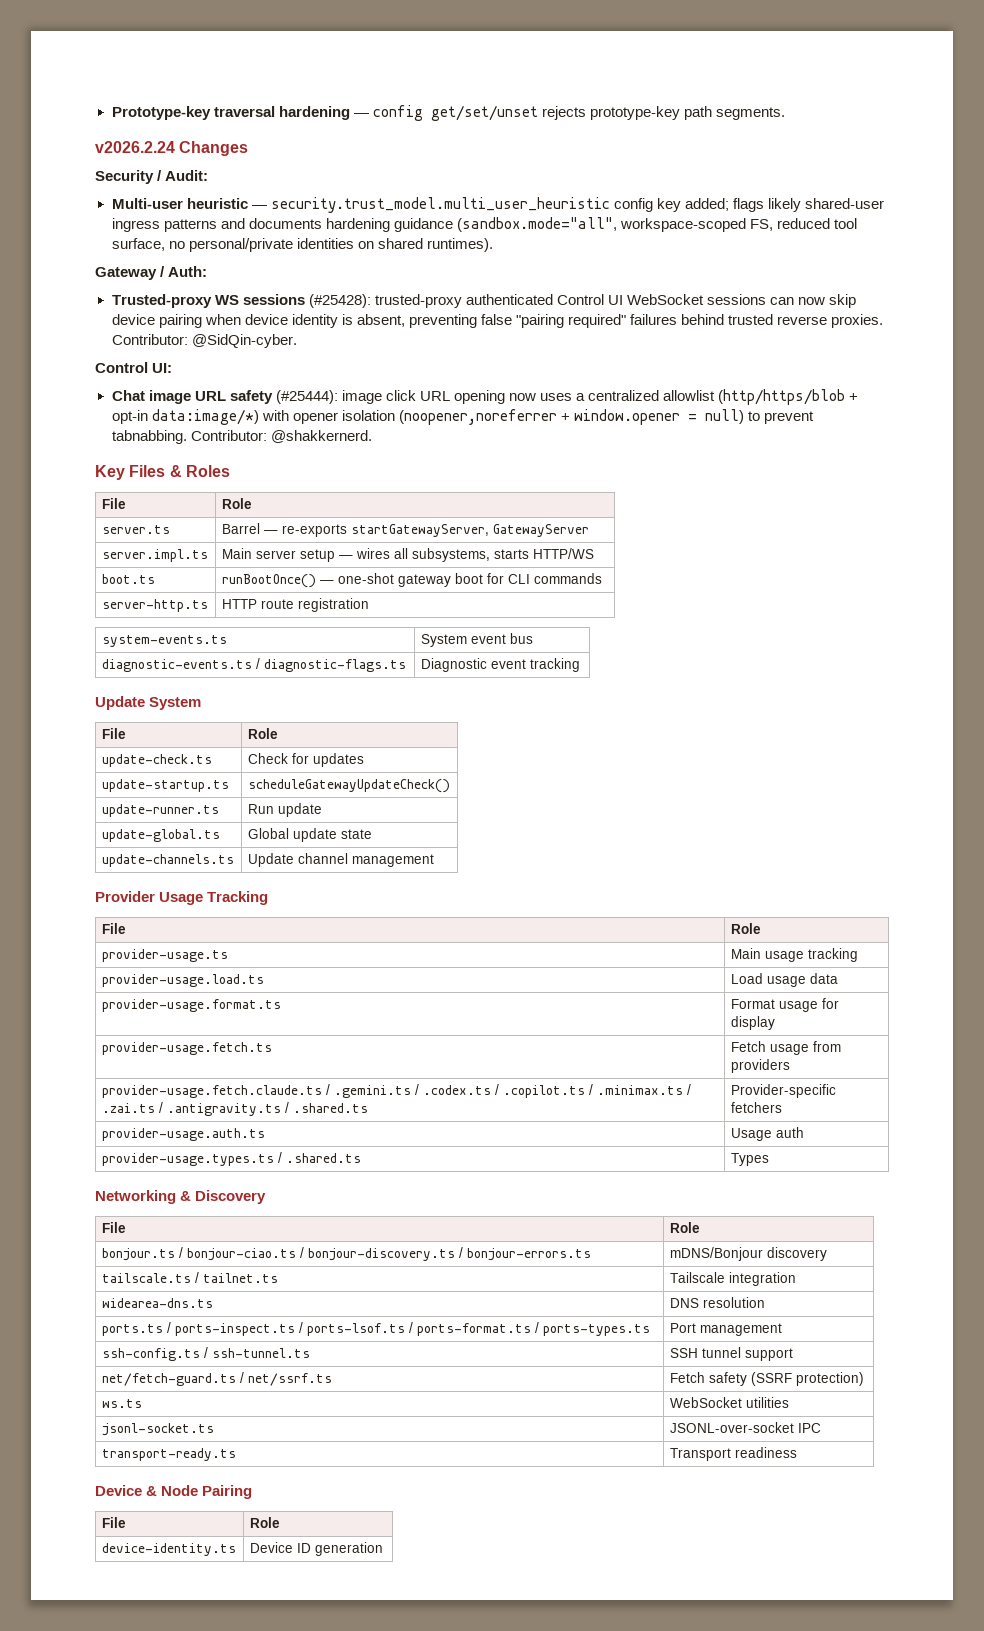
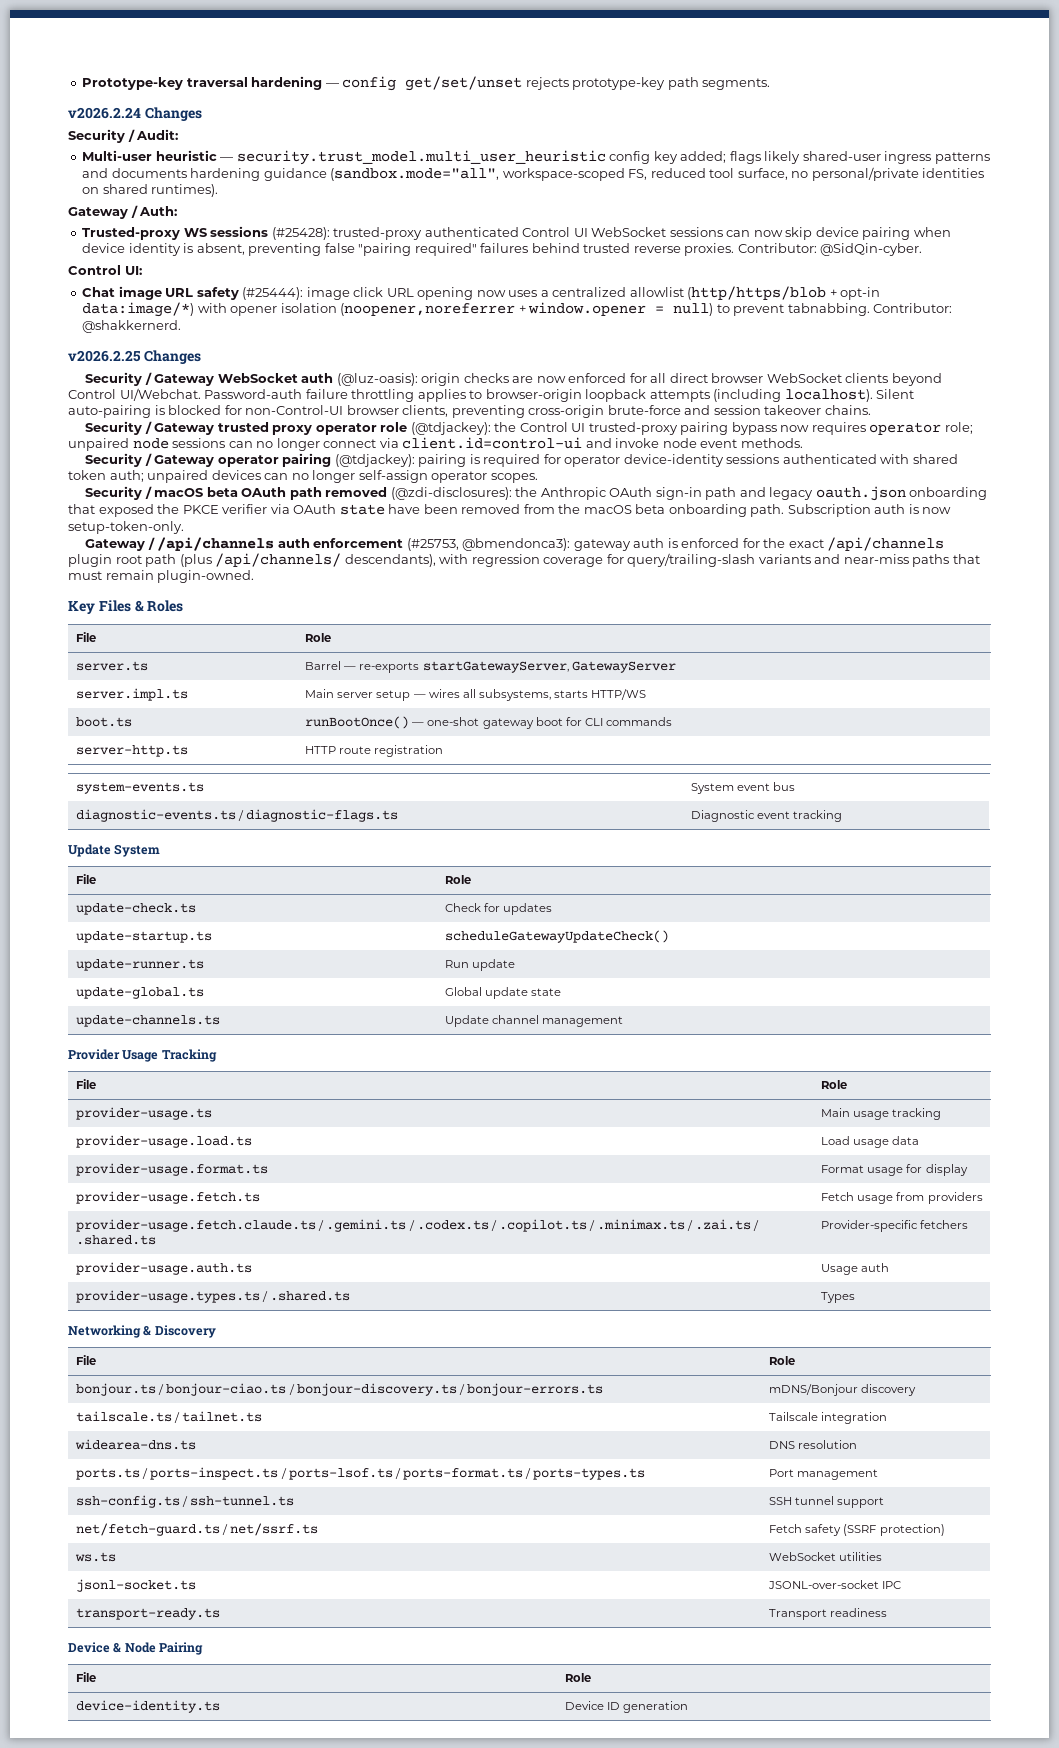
+ v2026.2.25 Changes
+ Security / Gateway WebSocket auth (@luz-oasis): origin checks are now enforced for all direct browser WebSocket clients beyond Control UI/Webchat. Password-auth failure throttling applies to browser-origin loopback attempts (including localhost). Silent auto-pairing is blocked for non-Control-UI browser clients, preventing cross-origin brute-force and session takeover chains.
+ Security / Gateway trusted proxy operator role (@tdjackey): the Control UI trusted-proxy pairing bypass now requires operator role; unpaired node sessions can no longer connect via client.id=control-ui and invoke node event methods.
+ Security / Gateway operator pairing (@tdjackey): pairing is required for operator device-identity sessions authenticated with shared token auth; unpaired devices can no longer self-assign operator scopes.
+ Security / macOS beta OAuth path removed (@zdi-disclosures): the Anthropic OAuth sign-in path and legacy oauth.json onboarding that exposed the PKCE verifier via OAuth state have been removed from the macOS beta onboarding path. Subscription auth is now setup-token-only.
+ Gateway / /api/channels auth enforcement (#25753, @bmendonca3): gateway auth is enforced for the exact /api/channels plugin root path (plus /api/channels/ descendants), with regression coverage for query/trailing-slash variants and near-miss paths that must remain plugin-owned.
- provider-usage.fetch.claude.ts / .gemini.ts / .codex.ts / .copilot.ts / .minimax.ts / .zai.ts / .antigravity.ts / .shared.ts | Provider-specific fetchers
+ provider-usage.fetch.claude.ts / .gemini.ts / .codex.ts / .copilot.ts / .minimax.ts / .zai.ts / .shared.ts | Provider-specific fetchers

